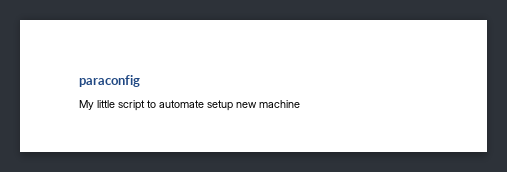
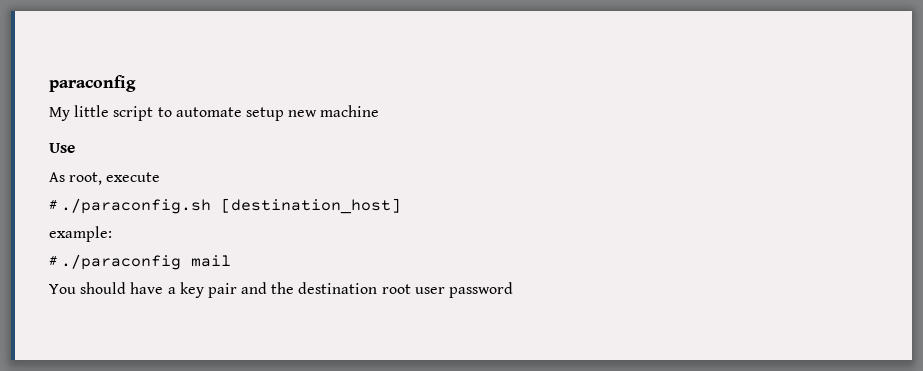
+ Use
+ As root, execute
+ # ./paraconfig.sh [destination_host]
+ example:
+ # ./paraconfig mail
+ You should have a key pair and the destination root user password

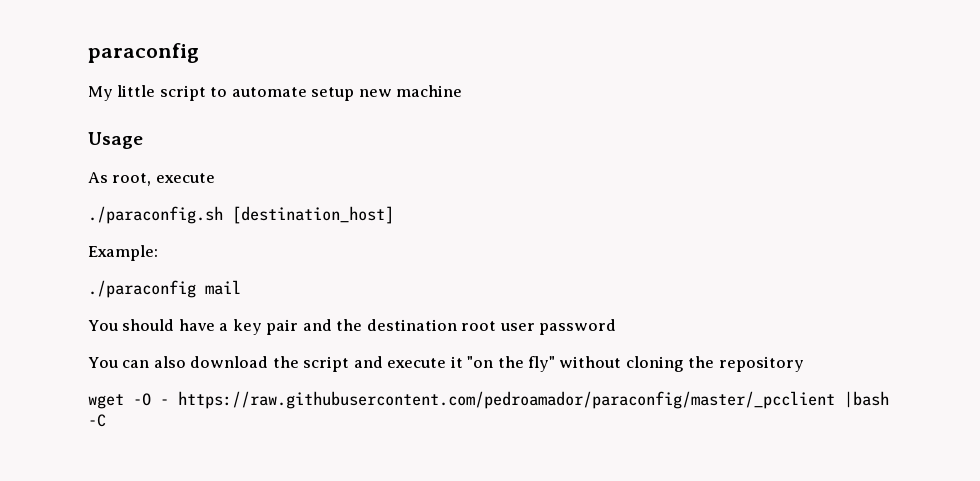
- Use
+ Usage
- # ./paraconfig.sh [destination_host]
+ ./paraconfig.sh [destination_host]
- example:
- # ./paraconfig mail
+ Example:
+ ./paraconfig mail
+ You can also download the script and execute it "on the fly" without cloning the repository
+ wget -O - https://raw.githubusercontent.com/pedroamador/paraconfig/master/_pcclient |bash -C

